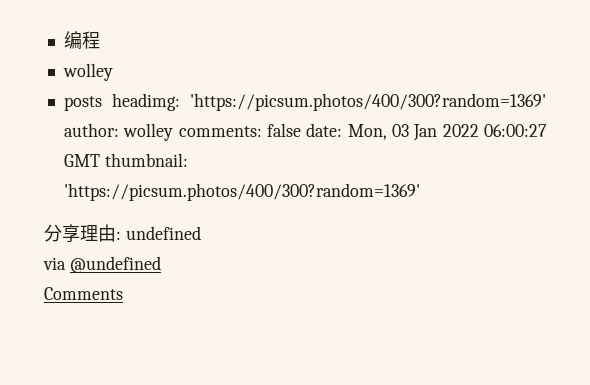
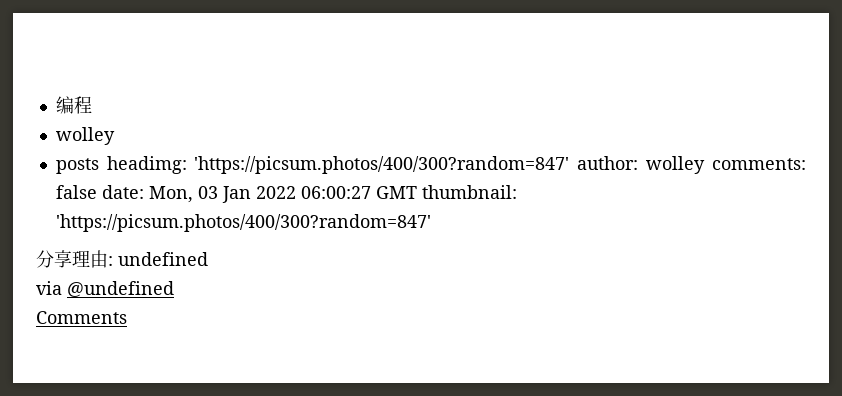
- posts headimg: 'https://picsum.photos/400/300?random=1369' author: wolley comments: false date: Mon, 03 Jan 2022 06:00:27 GMT thumbnail: 'https://picsum.photos/400/300?random=1369'
+ posts headimg: 'https://picsum.photos/400/300?random=847' author: wolley comments: false date: Mon, 03 Jan 2022 06:00:27 GMT thumbnail: 'https://picsum.photos/400/300?random=847'

